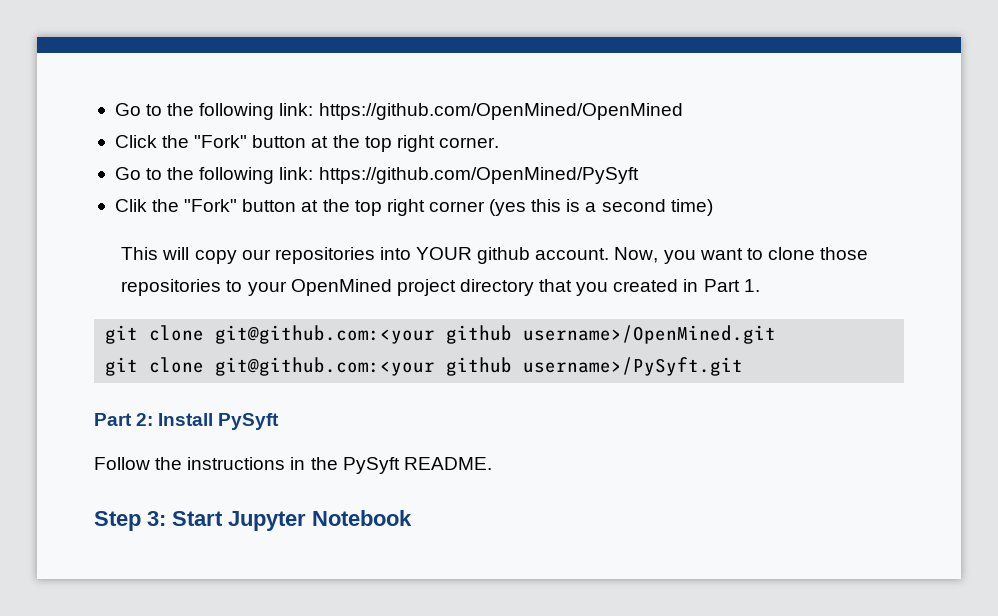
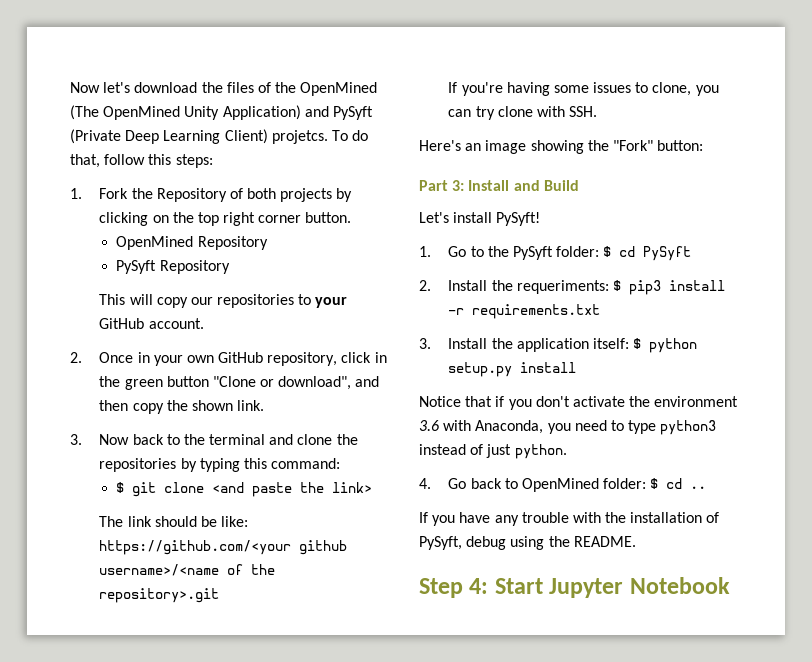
- Go to the following link: https://github.com/OpenMined/OpenMined
- Click the "Fork" button at the top right corner.
- Go to the following link: https://github.com/OpenMined/PySyft
- Clik the "Fork" button at the top right corner (yes this is a second time)
+ Now let's download the files of the OpenMined (The OpenMined Unity Application) and PySyft (Private Deep Learning Client) projetcs. To do that, follow this steps:
+ 1. Fork the Repository of both projects by clicking on the top right corner button.
+ OpenMined Repository
+ PySyft Repository
- This will copy our repositories into YOUR github account. Now, you want to clone those repositories to your OpenMined project directory that you created in Part 1.
- git clone git@github.com:<your github username>/OpenMined.git
- git clone git@github.com:<your github username>/PySyft.git
- Part 2: Install PySyft
- Follow the instructions in the PySyft README.
+ This will copy our repositories to your GitHub account.
+ 2. Once in your own GitHub repository, click in the green button "Clone or download", and then copy the shown link.
+ 3. Now back to the terminal and clone the repositories by typing this command:
+ $ git clone <and paste the link>
+ The link should be like: https://github.com/<your github username>/<name of the repository>.git
+ If you're having some issues to clone, you can try clone with SSH.
+ Here's an image showing the "Fork" button:
+ Part 3: Install and Build
+ Let's install PySyft!
+ 1. Go to the PySyft folder: $ cd PySyft
+ 2. Install the requeriments: $ pip3 install -r requirements.txt
+ 3. Install the application itself: $ python setup.py install
+ Notice that if you don't activate the environment 3.6 with Anaconda, you need to type python3 instead of just python.
+ 4. Go back to OpenMined folder: $ cd ..
+ If you have any trouble with the installation of PySyft, debug using the README.
- Step 3: Start Jupyter Notebook
+ Step 4: Start Jupyter Notebook

